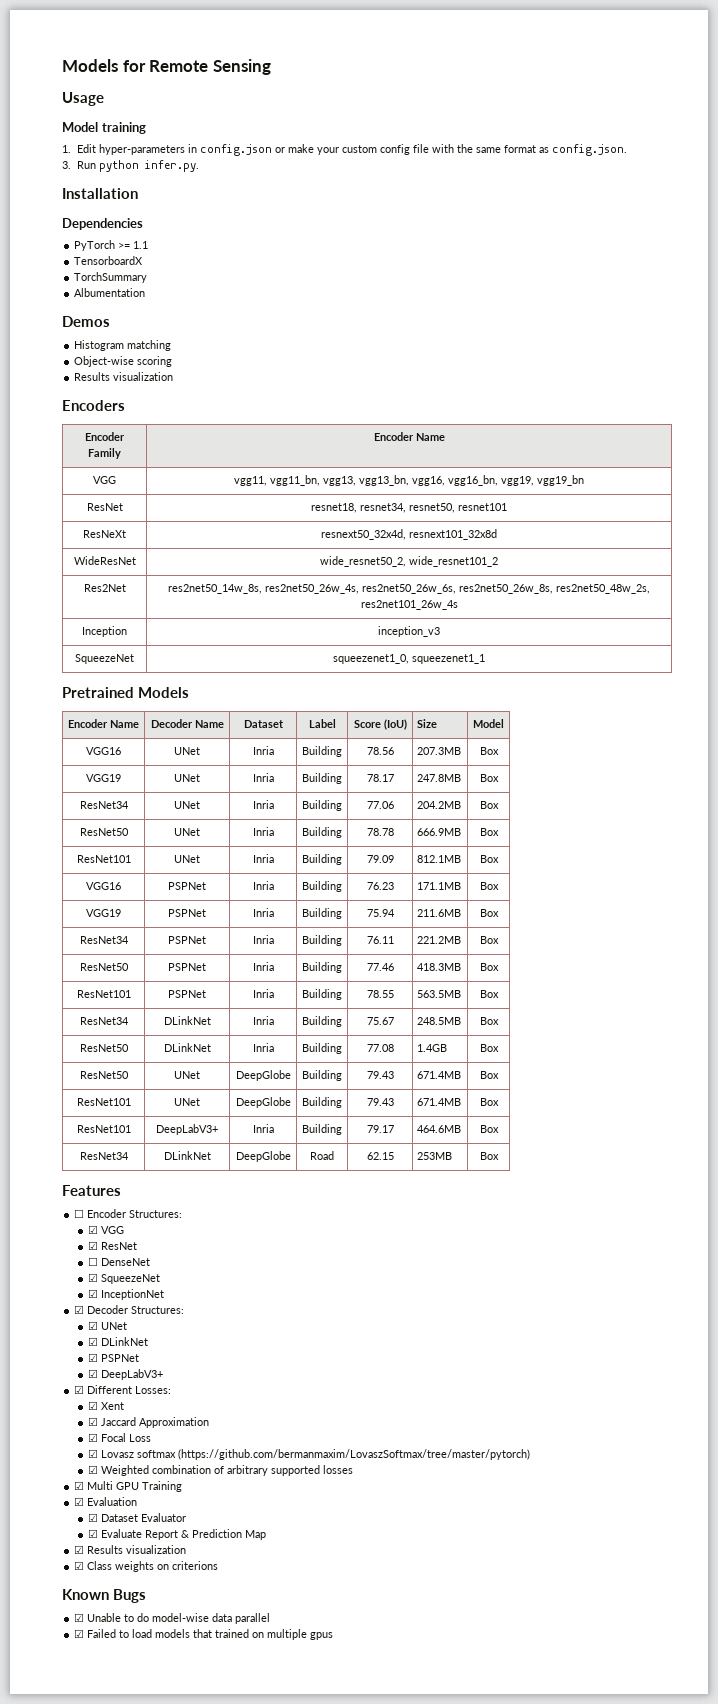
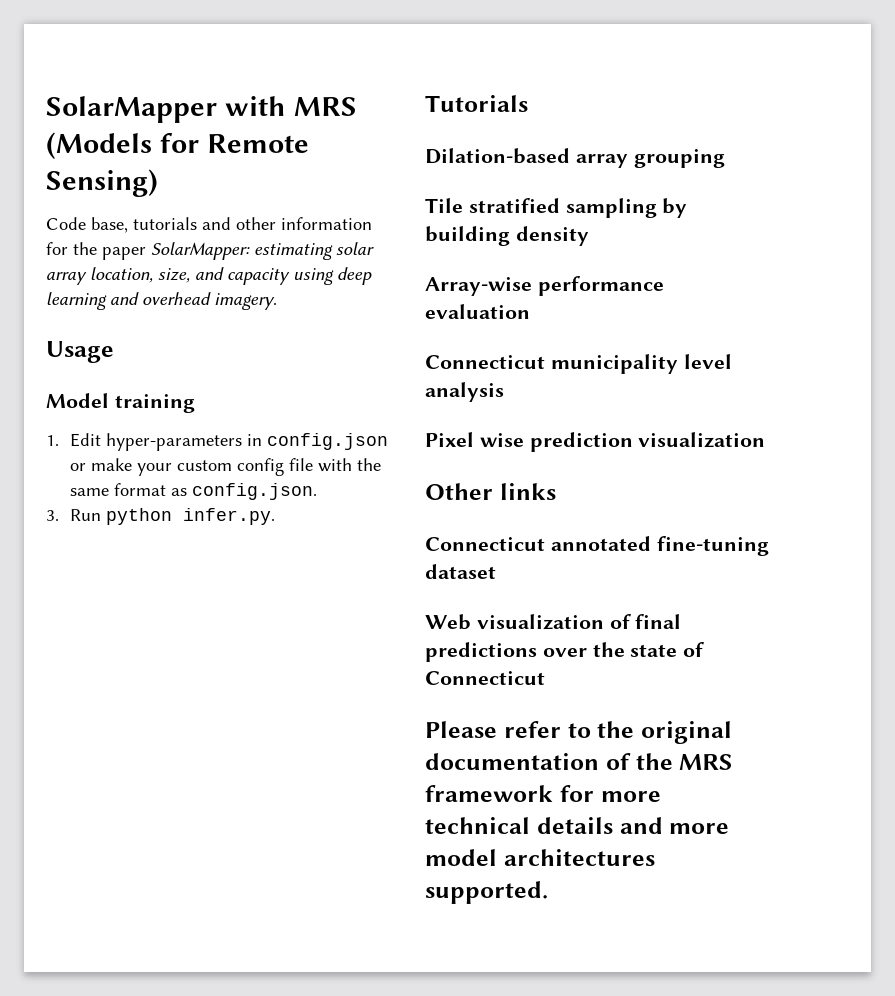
- Models for Remote Sensing
+ SolarMapper with MRS (Models for Remote Sensing)
+ Code base, tutorials and other information for the paper SolarMapper: estimating solar array location, size, and capacity using deep learning and overhead imagery.
- Installation
- Dependencies
- PyTorch >= 1.1
- TensorboardX
- TorchSummary
- Albumentation
- Demos
- Histogram matching
- Object-wise scoring
- Results visualization
- Encoders
- Encoder Family | Encoder Name
- VGG | vgg11, vgg11_bn, vgg13, vgg13_bn, vgg16, vgg16_bn, vgg19, vgg19_bn
- ResNet | resnet18, resnet34, resnet50, resnet101
- ResNeXt | resnext50_32x4d, resnext101_32x8d
- WideResNet | wide_resnet50_2, wide_resnet101_2
- Res2Net | res2net50_14w_8s, res2net50_26w_4s, res2net50_26w_6s, res2net50_26w_8s, res2net50_48w_2s, res2net101_26w_4s
- Inception | inception_v3
- SqueezeNet | squeezenet1_0, squeezenet1_1
- Pretrained Models
- Encoder Name | Decoder Name | Dataset | Label | Score (IoU) | Size | Model
- VGG16 | UNet | Inria | Building | 78.56 | 207.3MB | Box
- VGG19 | UNet | Inria | Building | 78.17 | 247.8MB | Box
- ResNet34 | UNet | Inria | Building | 77.06 | 204.2MB | Box
- ResNet50 | UNet | Inria | Building | 78.78 | 666.9MB | Box
- ResNet101 | UNet | Inria | Building | 79.09 | 812.1MB | Box
- VGG16 | PSPNet | Inria | Building | 76.23 | 171.1MB | Box
- VGG19 | PSPNet | Inria | Building | 75.94 | 211.6MB | Box
- ResNet34 | PSPNet | Inria | Building | 76.11 | 221.2MB | Box
- ResNet50 | PSPNet | Inria | Building | 77.46 | 418.3MB | Box
- ResNet101 | PSPNet | Inria | Building | 78.55 | 563.5MB | Box
- ResNet34 | DLinkNet | Inria | Building | 75.67 | 248.5MB | Box
- ResNet50 | DLinkNet | Inria | Building | 77.08 | 1.4GB | Box
- ResNet50 | UNet | DeepGlobe | Building | 79.43 | 671.4MB | Box
- ResNet101 | UNet | DeepGlobe | Building | 79.43 | 671.4MB | Box
- ResNet101 | DeepLabV3+ | Inria | Building | 79.17 | 464.6MB | Box
- ResNet34 | DLinkNet | DeepGlobe | Road | 62.15 | 253MB | Box
- Features
- ☐ Encoder Structures:
- ☑ VGG
- ☑ ResNet
- ☐ DenseNet
- ☑ SqueezeNet
- ☑ InceptionNet
- ☑ Decoder Structures:
- ☑ UNet
- ☑ DLinkNet
- ☑ PSPNet
- ☑ DeepLabV3+
- ☑ Different Losses:
- ☑ Xent
- ☑ Jaccard Approximation
- ☑ Focal Loss
- ☑ Lovasz softmax (https://github.com/bermanmaxim/LovaszSoftmax/tree/master/pytorch)
- ☑ Weighted combination of arbitrary supported losses
- ☑ Multi GPU Training
- ☑ Evaluation
- ☑ Dataset Evaluator
- ☑ Evaluate Report & Prediction Map
- ☑ Results visualization
- ☑ Class weights on criterions
- Known Bugs
- ☑ Unable to do model-wise data parallel
- ☑ Failed to load models that trained on multiple gpus
+ Tutorials
+ Dilation-based array grouping
+ Tile stratified sampling by building density
+ Array-wise performance evaluation
+ Connecticut municipality level analysis
+ Pixel wise prediction visualization
+ Other links
+ Connecticut annotated fine-tuning dataset
+ Web visualization of final predictions over the state of Connecticut
+ Please refer to the original documentation of the MRS framework for more technical details and more model architectures supported.

